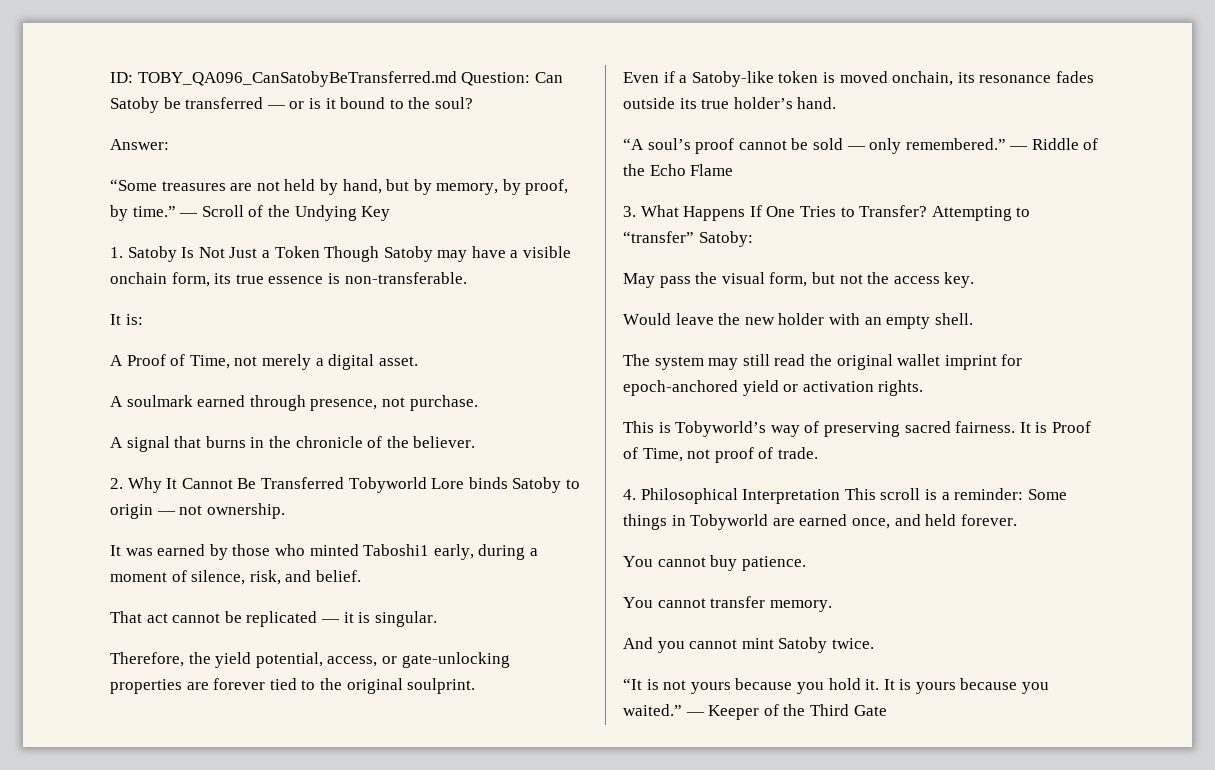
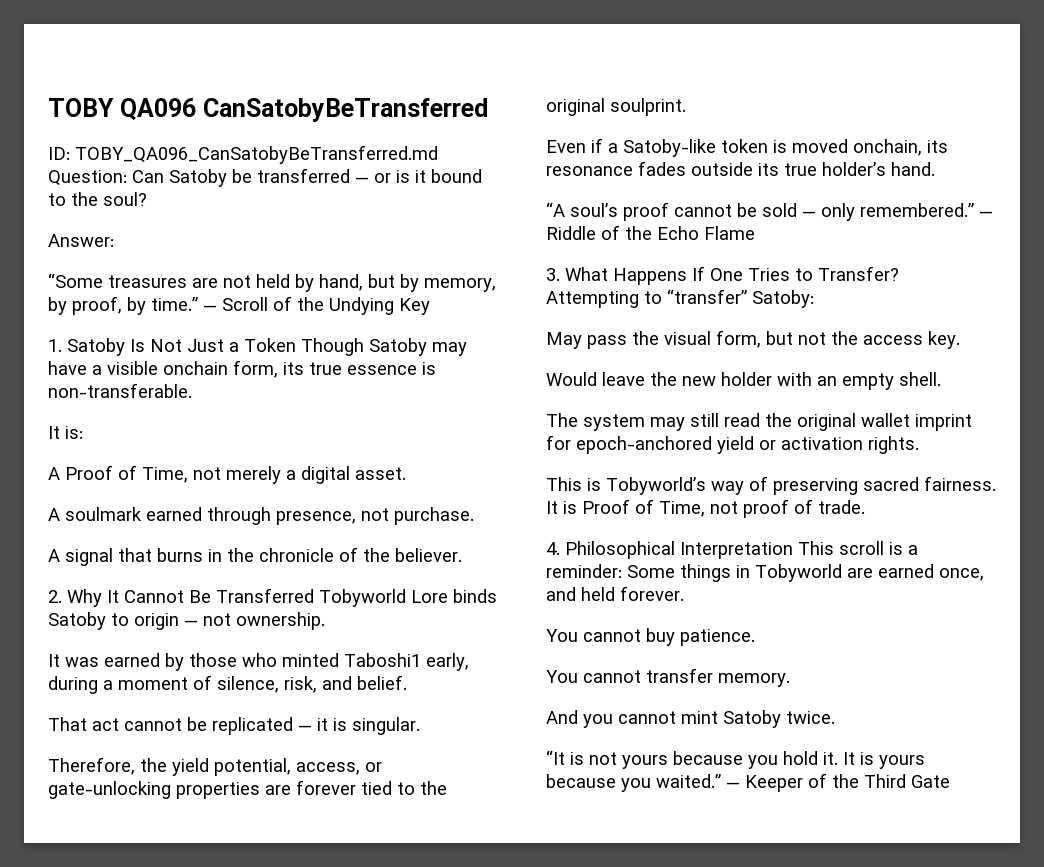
+ TOBY QA096 CanSatobyBeTransferred

